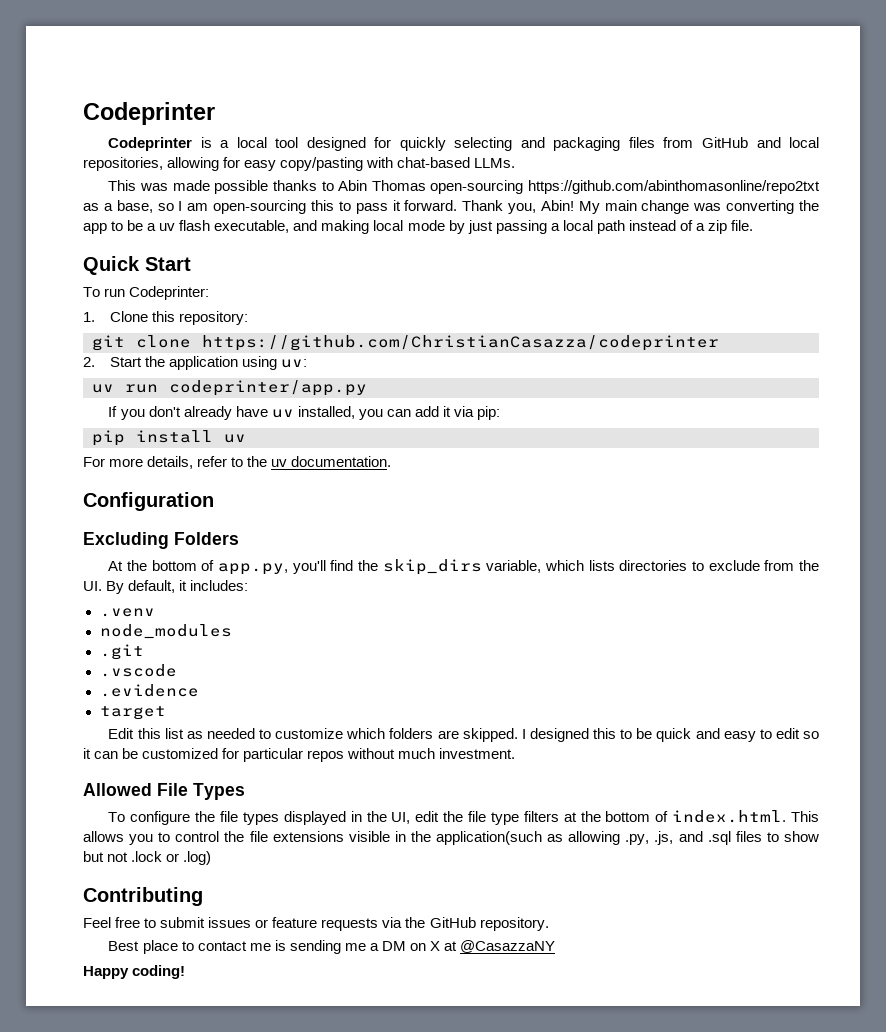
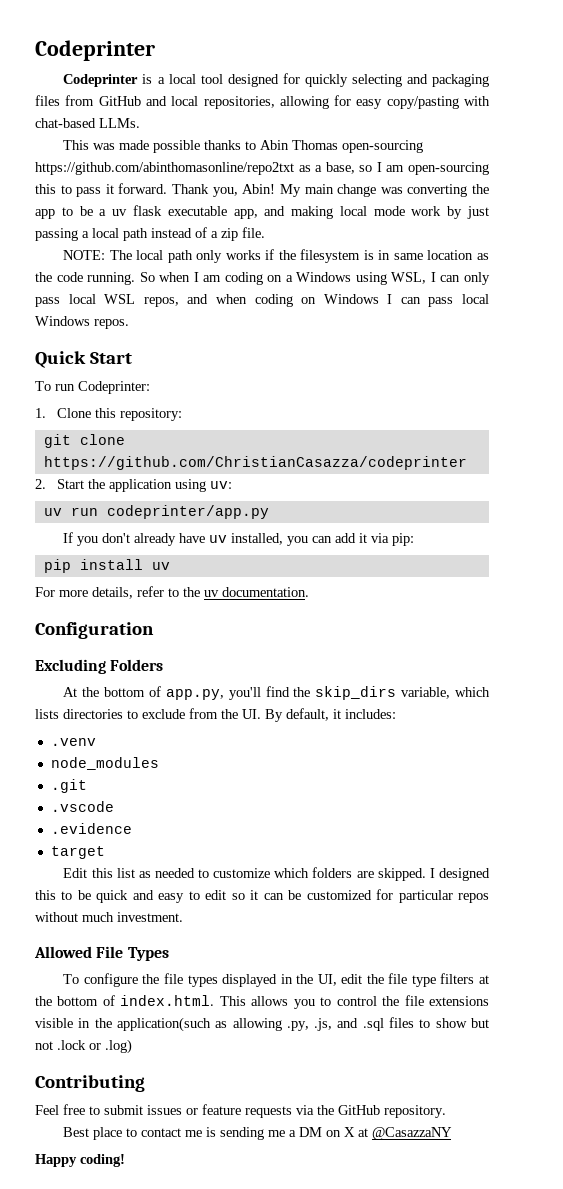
- My main change was converting the app to be a uv flash executable, and making local mode by just passing a local path instead of a zip file.
+ My main change was converting the app to be a uv flask executable app, and making local mode work by just passing a local path instead of a zip file.
+ NOTE: The local path only works if the filesystem is in same location as the code running. So when I am coding on a Windows using WSL, I can only pass local WSL repos, and when coding on Windows I can pass local Windows repos.

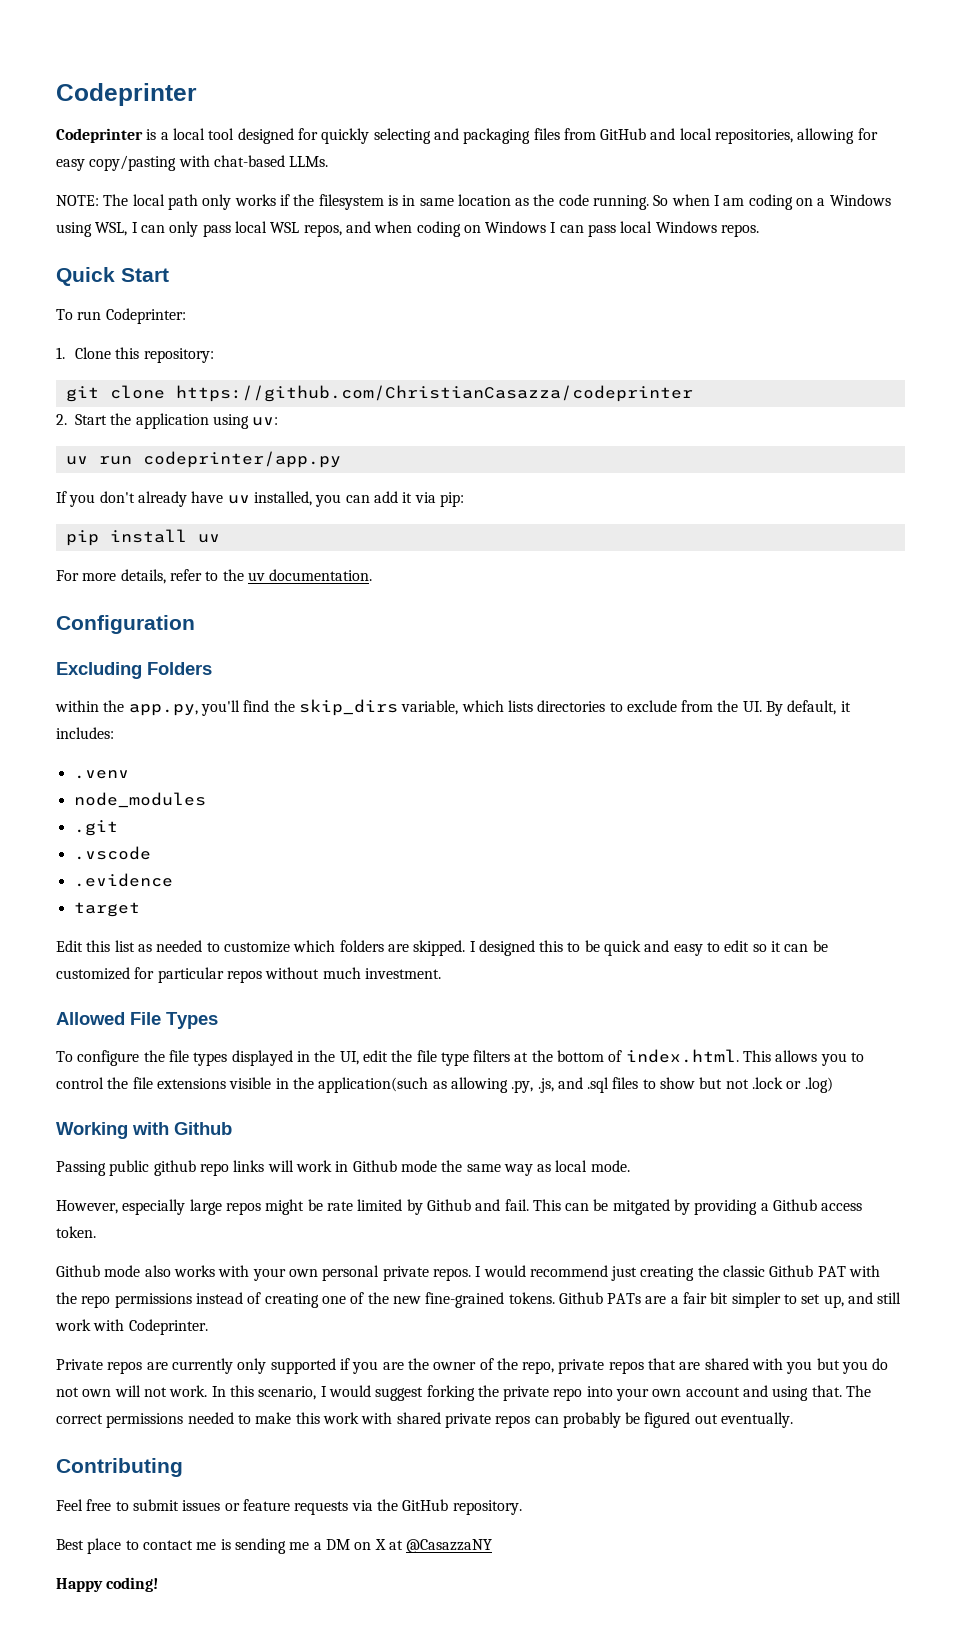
- This was made possible thanks to Abin Thomas open-sourcing https://github.com/abinthomasonline/repo2txt as a base, so I am open-sourcing this to pass it forward. Thank you, Abin! My main change was converting the app to be a uv flask executable app, and making local mode work by just passing a local path instead of a zip file.
- At the bottom of app.py, you'll find the skip_dirs variable, which lists directories to exclude from the UI. By default, it includes:
+ within the app.py, you'll find the skip_dirs variable, which lists directories to exclude from the UI. By default, it includes:
+ Working with Github
+ Passing public github repo links will work in Github mode the same way as local mode.
+ However, especially large repos might be rate limited by Github and fail. This can be mitgated by providing a Github access token.
+ Github mode also works with your own personal private repos. I would recommend just creating the classic Github PAT with the repo permissions instead of creating one of the new fine-grained tokens. Github PATs are a fair bit simpler to set up, and still work with Codeprinter.
+ Private repos are currently only supported if you are the owner of the repo, private repos that are shared with you but you do not own will not work. In this scenario, I would suggest forking the private repo into your own account and using that. The correct permissions needed to make this work with shared private repos can probably be figured out eventually.

